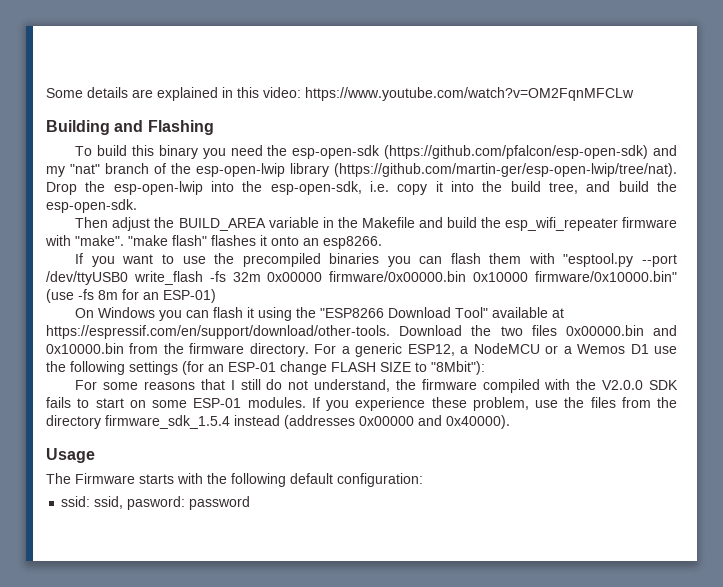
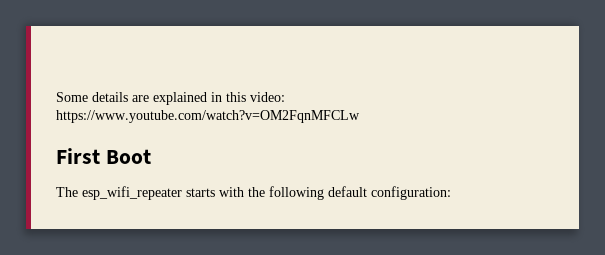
- Building and Flashing
- To build this binary you need the esp-open-sdk (https://github.com/pfalcon/esp-open-sdk) and my "nat" branch of the esp-open-lwip library (https://github.com/martin-ger/esp-open-lwip/tree/nat). Drop the esp-open-lwip into the esp-open-sdk, i.e. copy it into the build tree, and build the esp-open-sdk.
- Then adjust the BUILD_AREA variable in the Makefile and build the esp_wifi_repeater firmware with "make". "make flash" flashes it onto an esp8266.
- If you want to use the precompiled binaries you can flash them with "esptool.py --port /dev/ttyUSB0 write_flash -fs 32m 0x00000 firmware/0x00000.bin 0x10000 firmware/0x10000.bin" (use -fs 8m for an ESP-01)
- On Windows you can flash it using the "ESP8266 Download Tool" available at https://espressif.com/en/support/download/other-tools. Download the two files 0x00000.bin and 0x10000.bin from the firmware directory. For a generic ESP12, a NodeMCU or a Wemos D1 use the following settings (for an ESP-01 change FLASH SIZE to "8Mbit"):
- For some reasons that I still do not understand, the firmware compiled with the V2.0.0 SDK fails to start on some ESP-01 modules. If you experience these problem, use the files from the directory firmware_sdk_1.5.4 instead (addresses 0x00000 and 0x40000).
- Usage
+ First Boot
- The Firmware starts with the following default configuration:
+ The esp_wifi_repeater starts with the following default configuration:
- ssid: ssid, pasword: password

